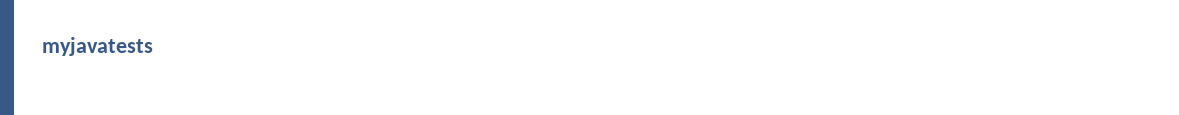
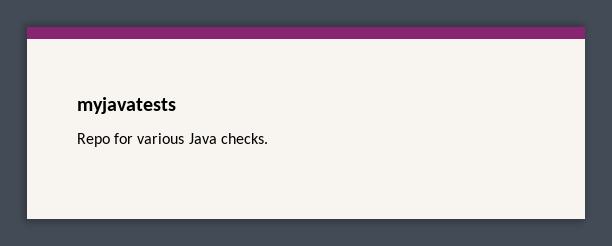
+ Repo for various Java checks.

